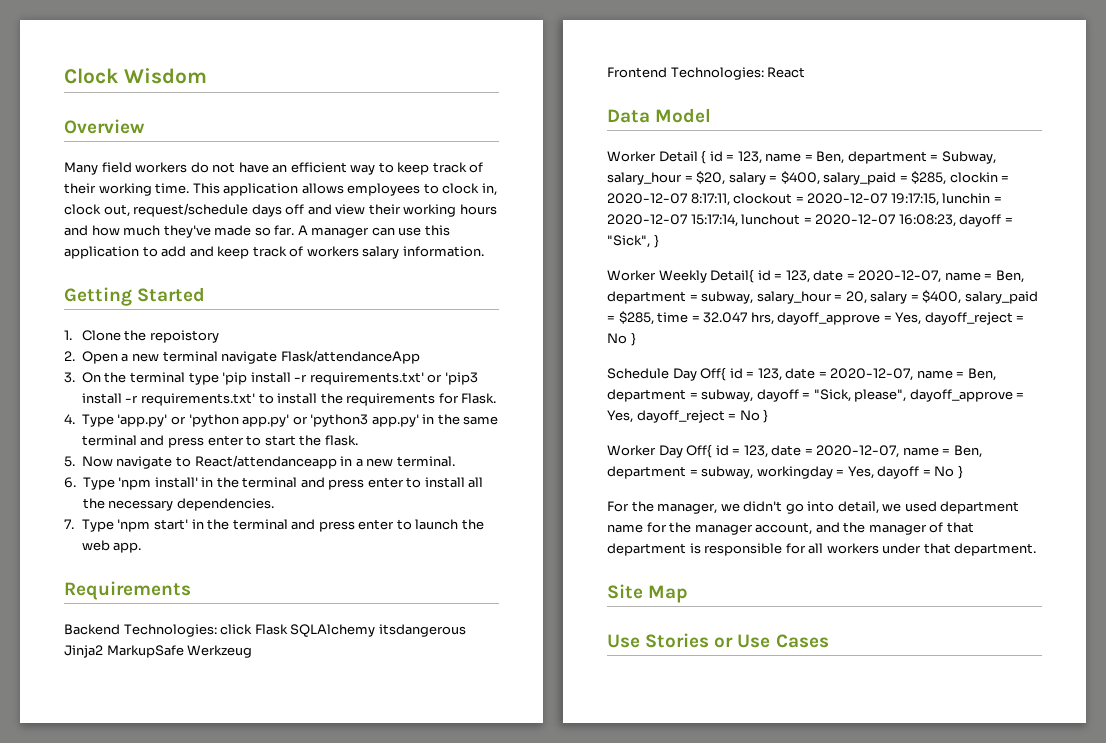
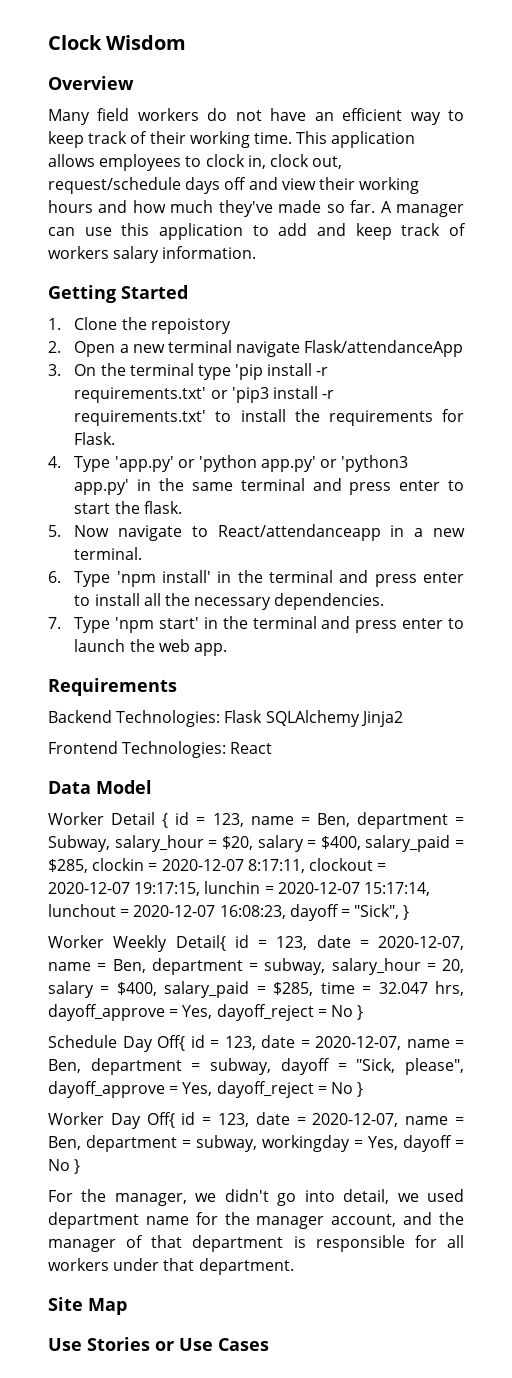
- Backend Technologies: click Flask SQLAlchemy itsdangerous Jinja2 MarkupSafe Werkzeug
+ Backend Technologies: Flask SQLAlchemy Jinja2

